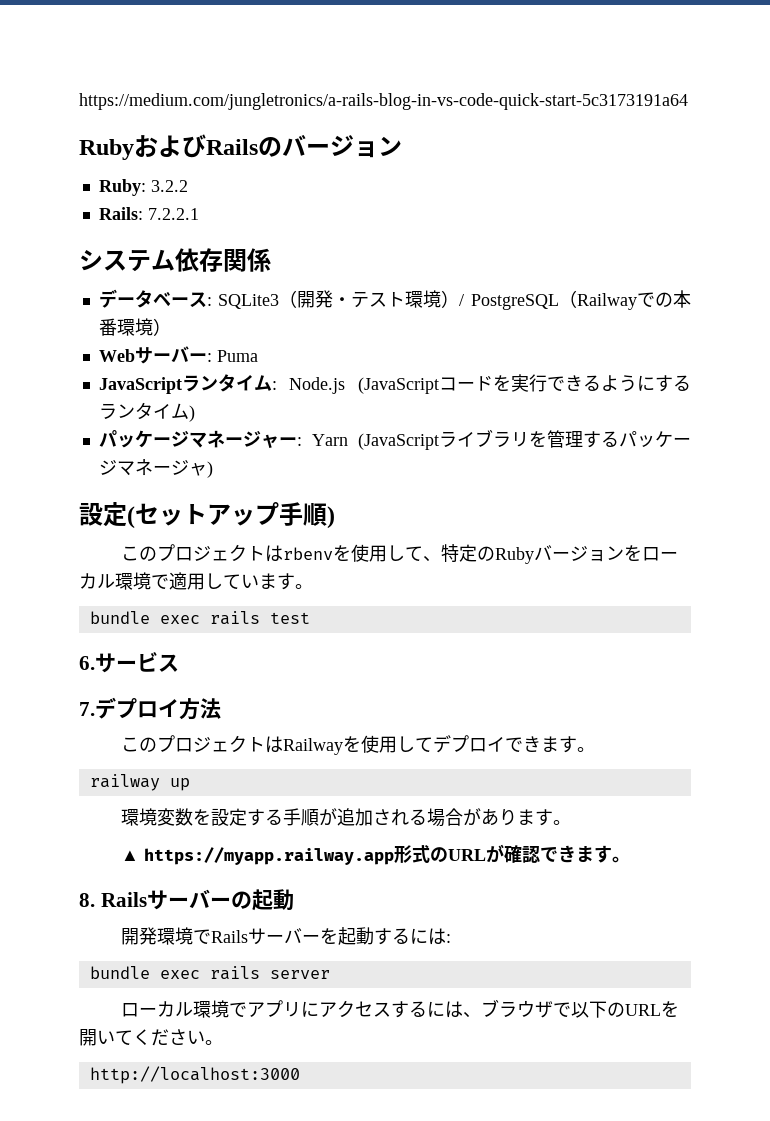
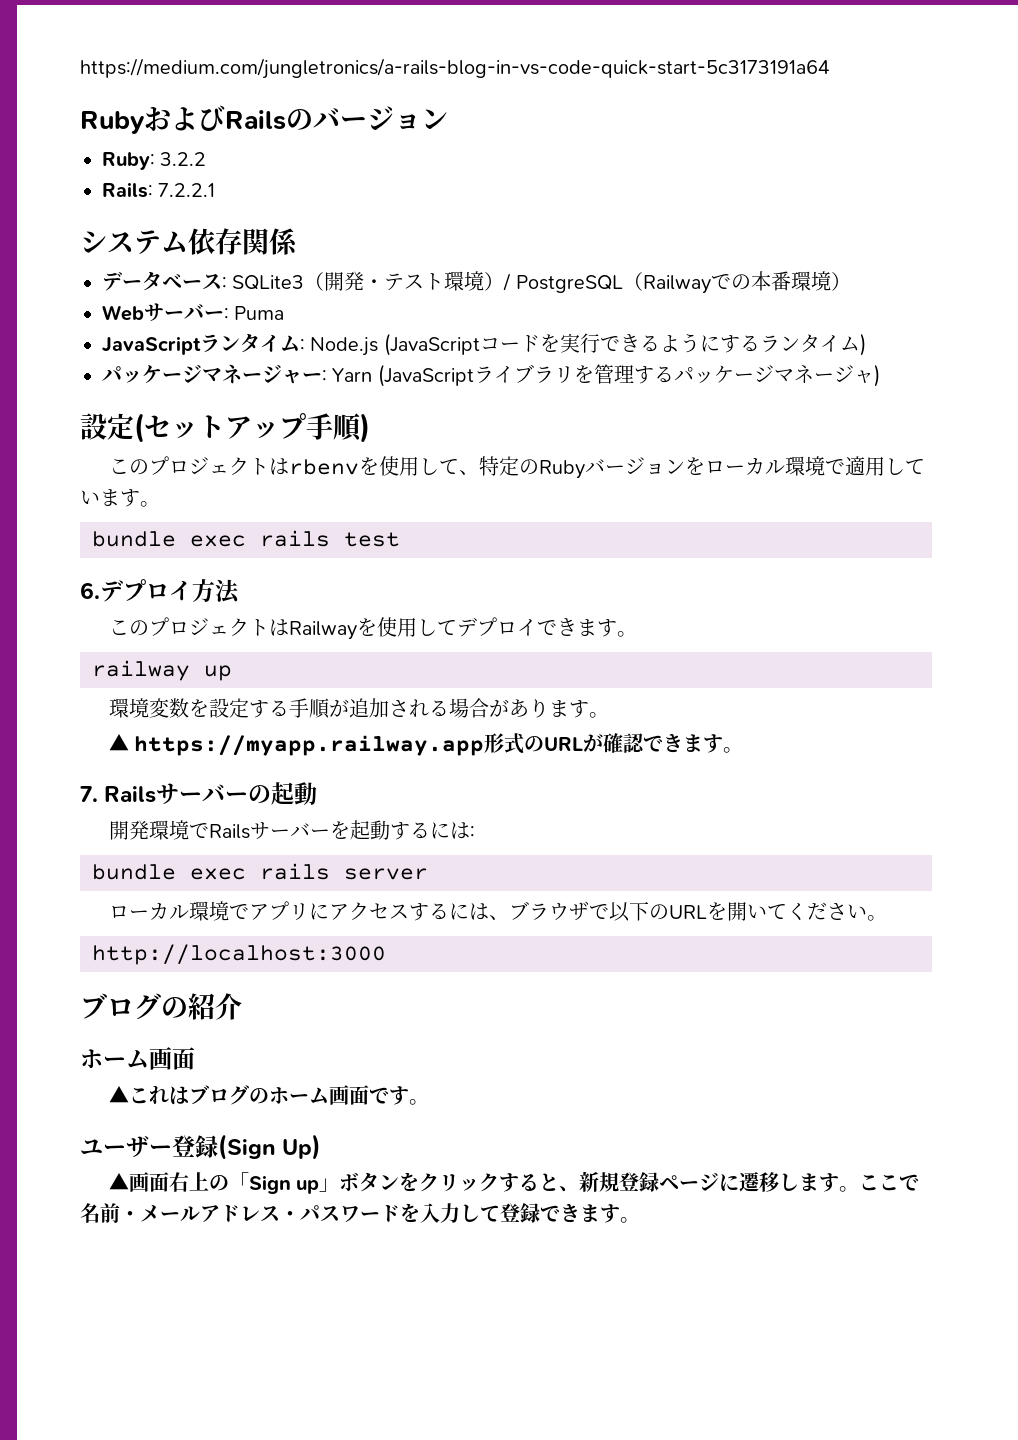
- 6.サービス
- 7.デプロイ方法
+ 6.デプロイ方法
- 8. Railsサーバーの起動
+ 7. Railsサーバーの起動
+ ブログの紹介
+ ホーム画面
+ ▲これはブログのホーム画面です。
+ ユーザー登録(Sign Up)
+ ▲画面右上の「Sign up」ボタンをクリックすると、新規登録ページに遷移します。ここで名前・メールアドレス・パスワードを入力して登録できます。

